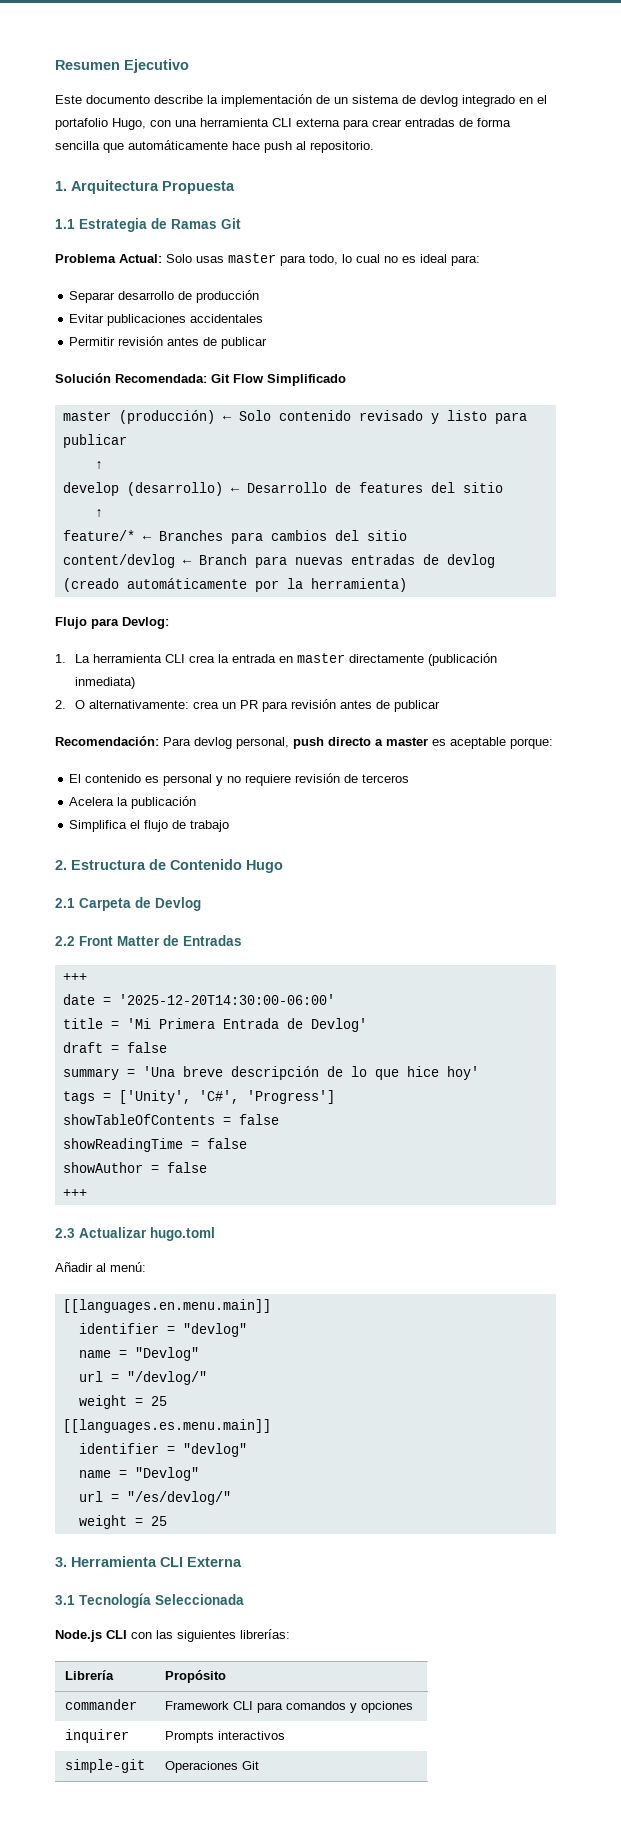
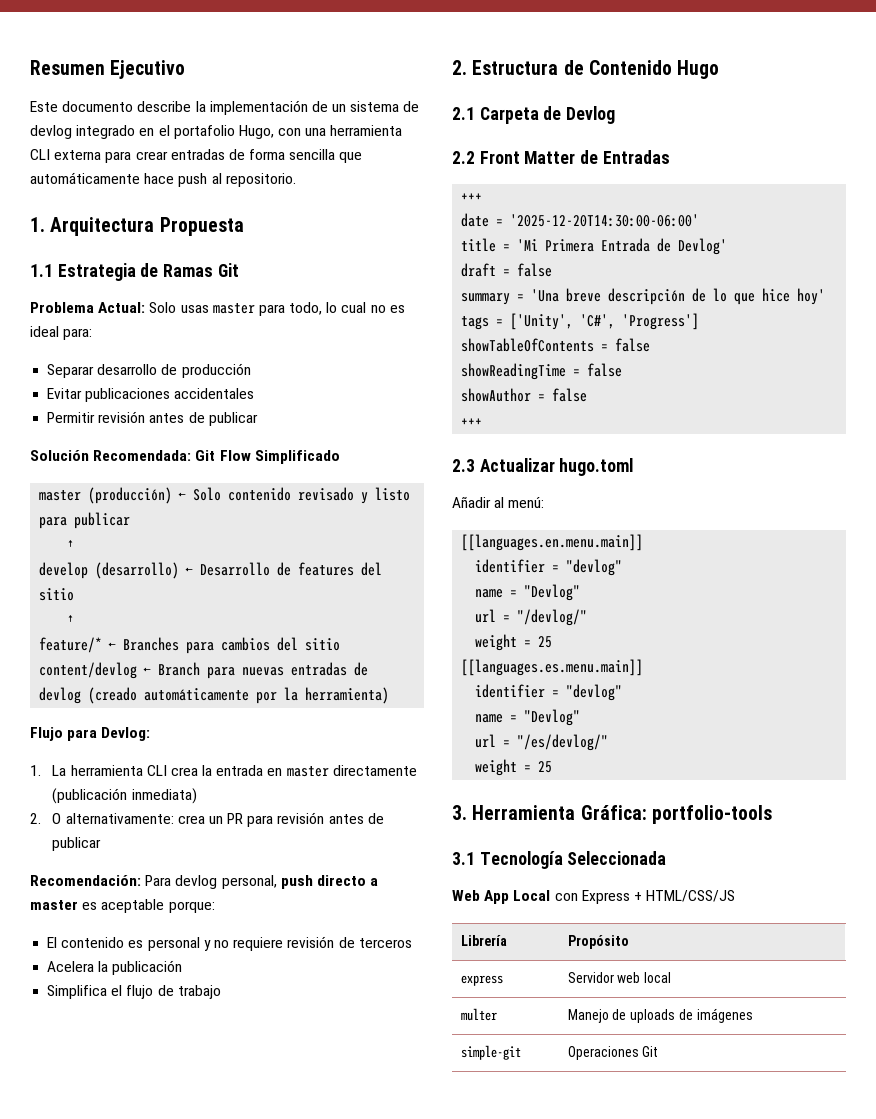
- 3. Herramienta CLI Externa
+ 3. Herramienta Gráfica: portfolio-tools
- Node.js CLI con las siguientes librerías:
+ Web App Local con Express + HTML/CSS/JS
  Librería | Propósito
- commander | Framework CLI para comandos y opciones
- inquirer | Prompts interactivos
+ express | Servidor web local
+ multer | Manejo de uploads de imágenes

